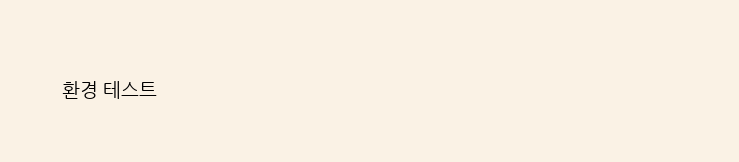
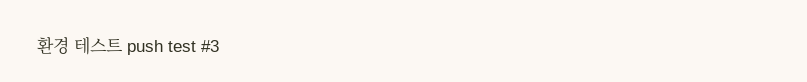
- 환경 테스트
+ 환경 테스트 push test #3

